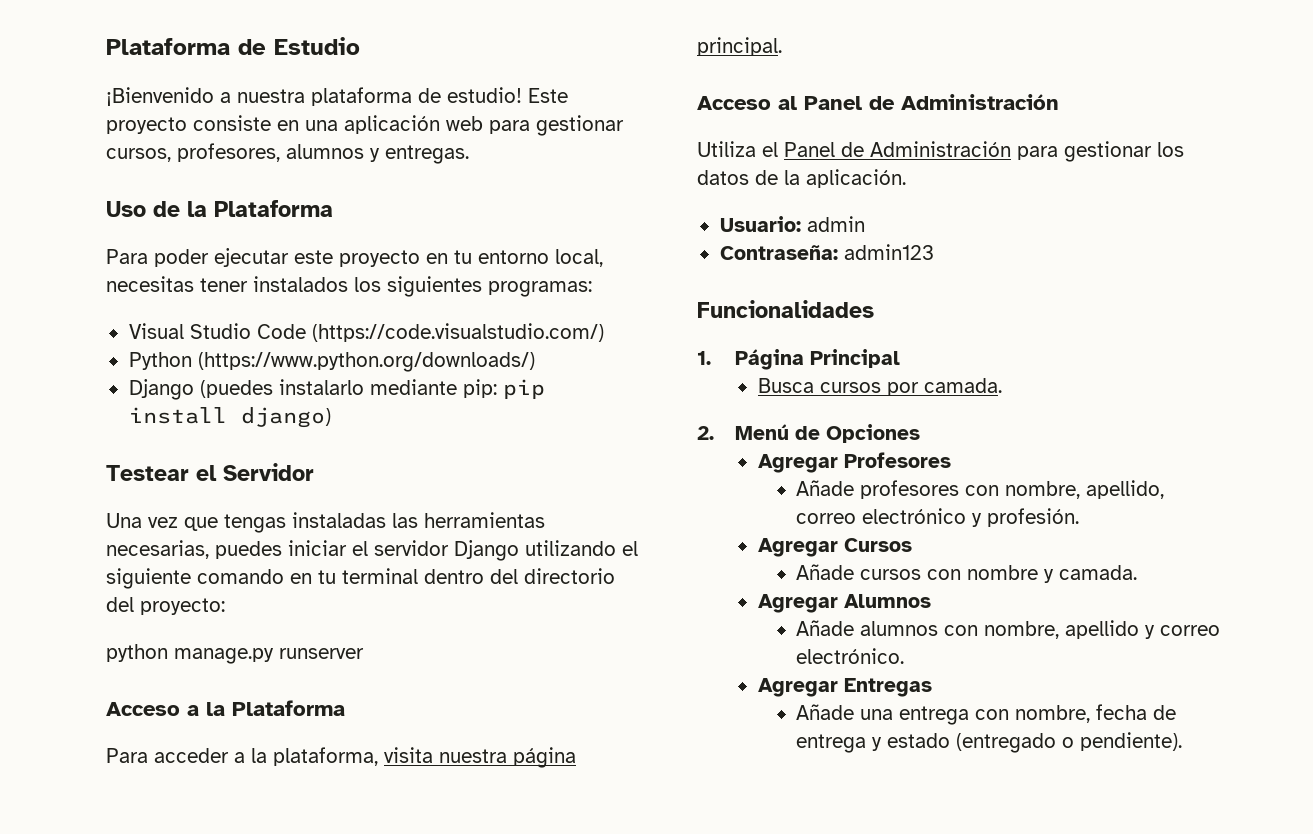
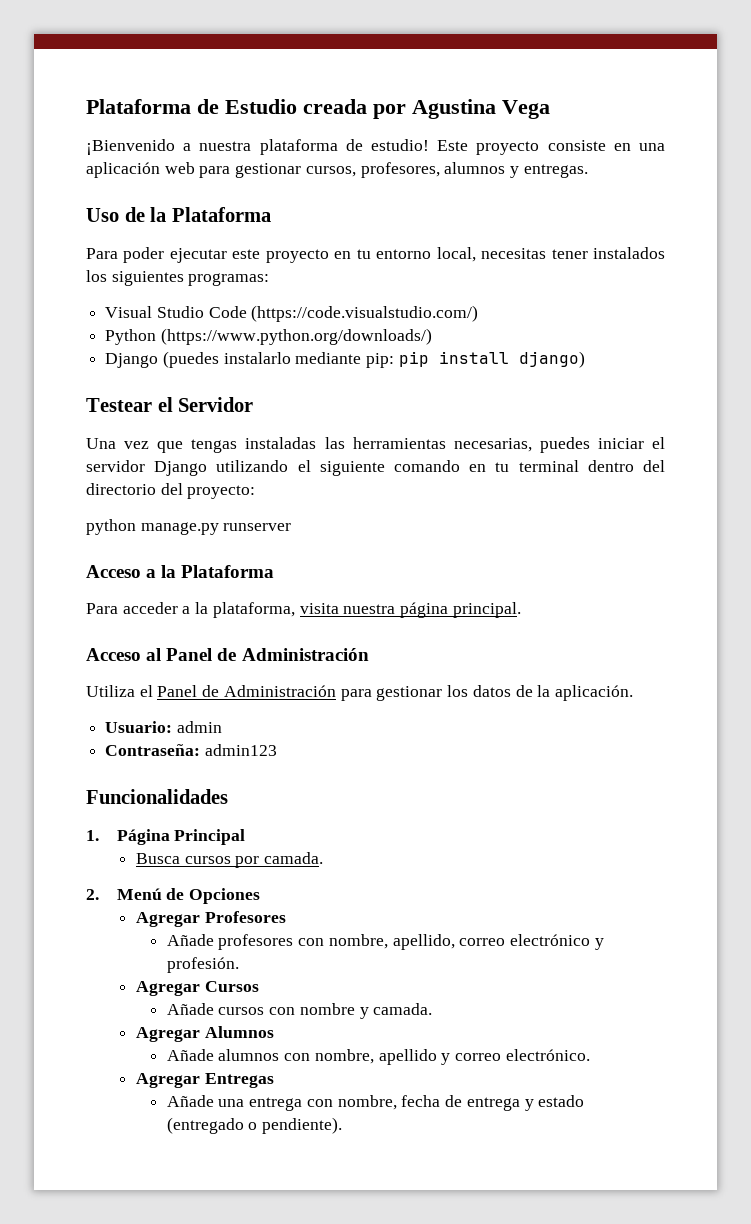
- Plataforma de Estudio
+ Plataforma de Estudio creada por Agustina Vega

